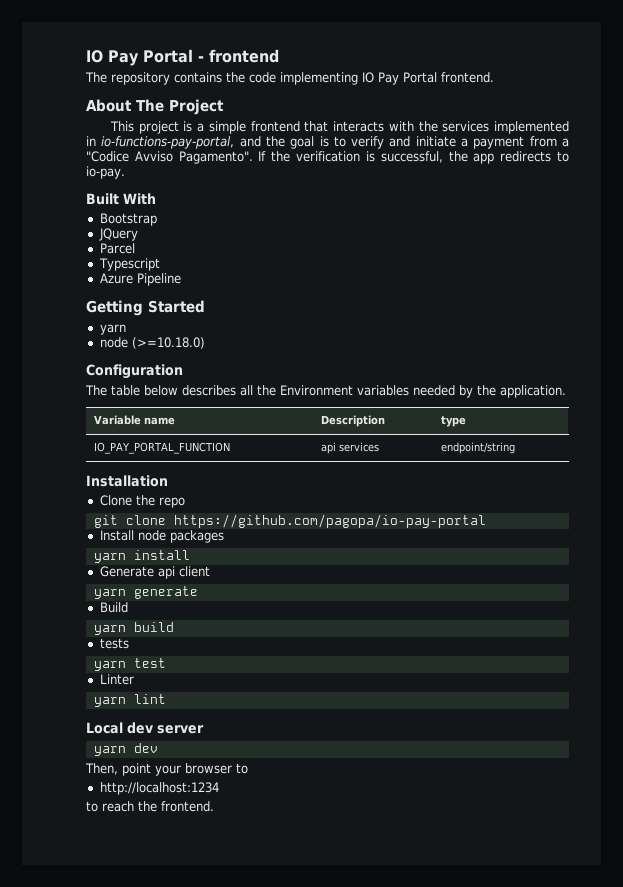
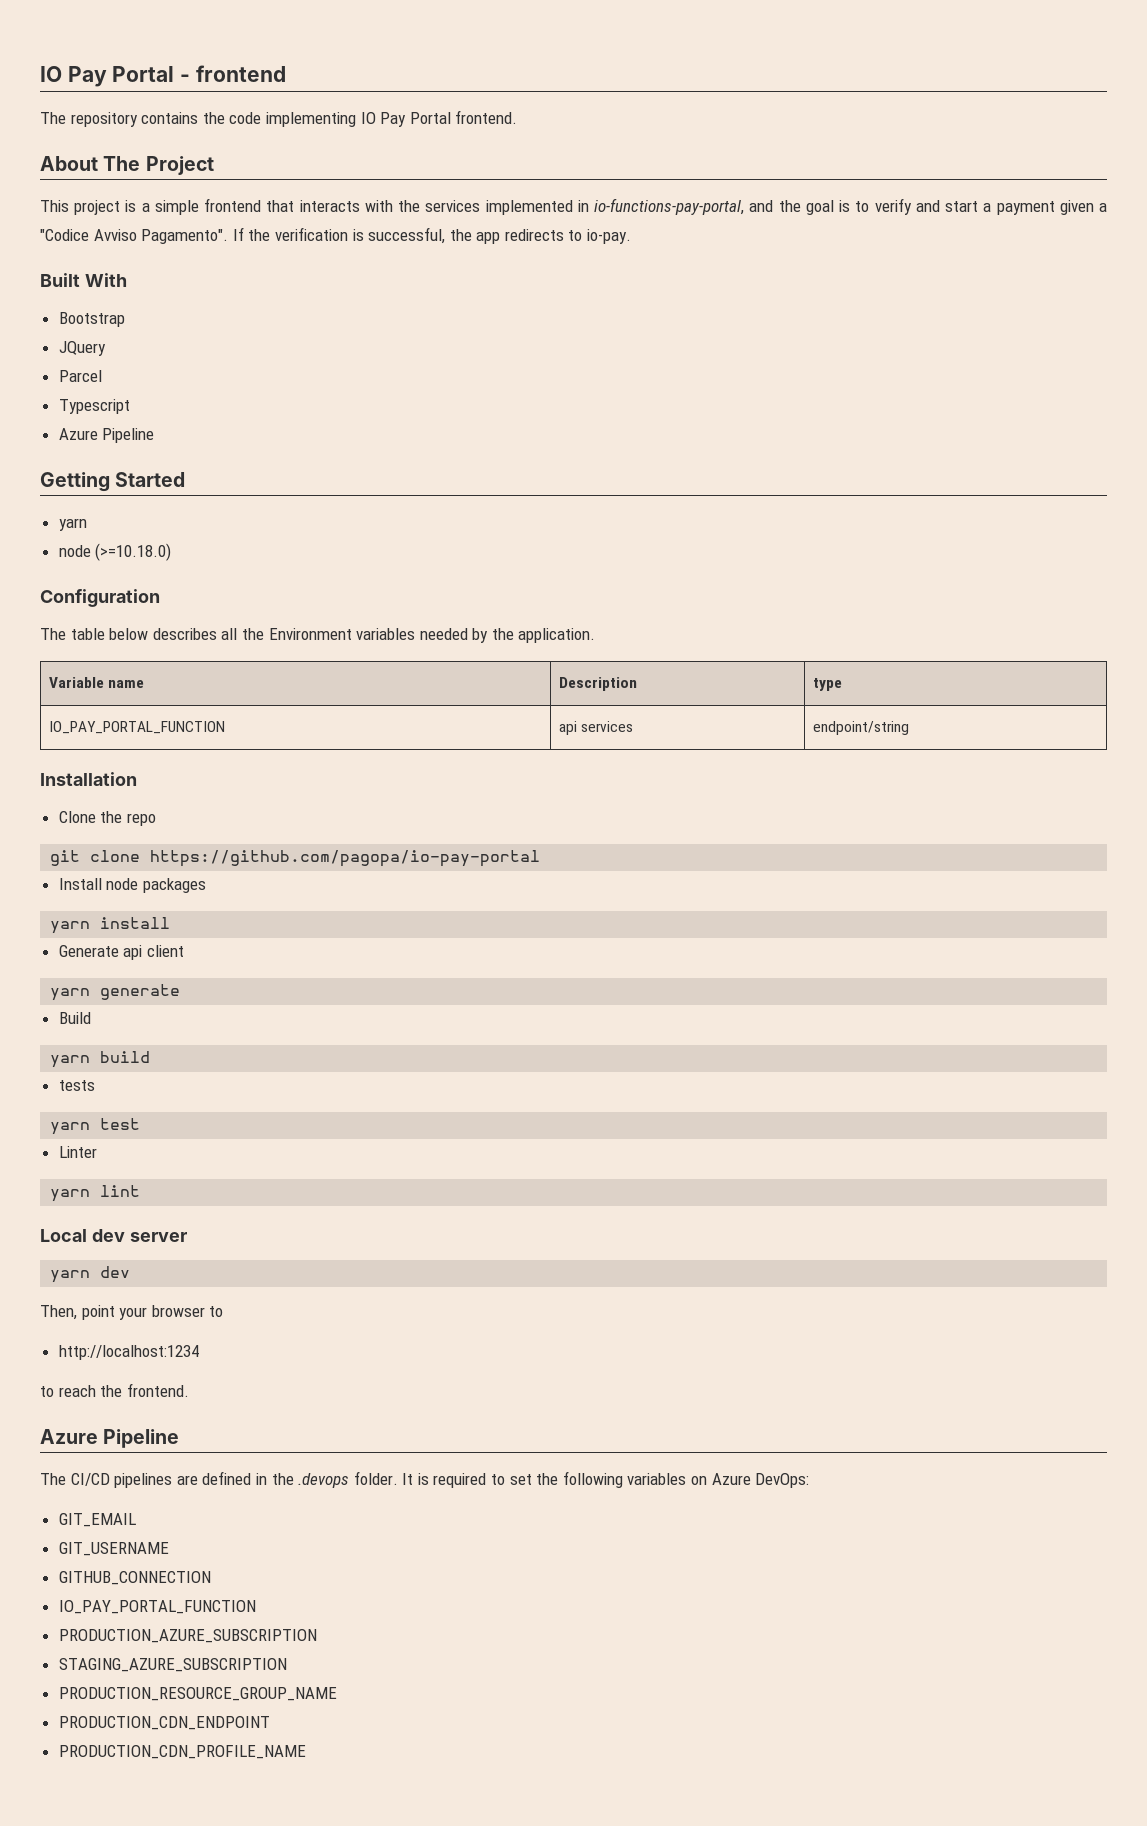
- This project is a simple frontend that interacts with the services implemented in io-functions-pay-portal, and the goal is to verify and initiate a payment from a "Codice Avviso Pagamento".
+ This project is a simple frontend that interacts with the services implemented in io-functions-pay-portal, and the goal is to verify and start a payment given a "Codice Avviso Pagamento".
  to reach the frontend.
+ Azure Pipeline
+ The CI/CD pipelines are defined in the .devops folder. It is required to set the following variables on Azure DevOps:
+ GIT_EMAIL
+ GIT_USERNAME
+ GITHUB_CONNECTION
+ IO_PAY_PORTAL_FUNCTION
+ PRODUCTION_AZURE_SUBSCRIPTION
+ STAGING_AZURE_SUBSCRIPTION
+ PRODUCTION_RESOURCE_GROUP_NAME
+ PRODUCTION_CDN_ENDPOINT
+ PRODUCTION_CDN_PROFILE_NAME

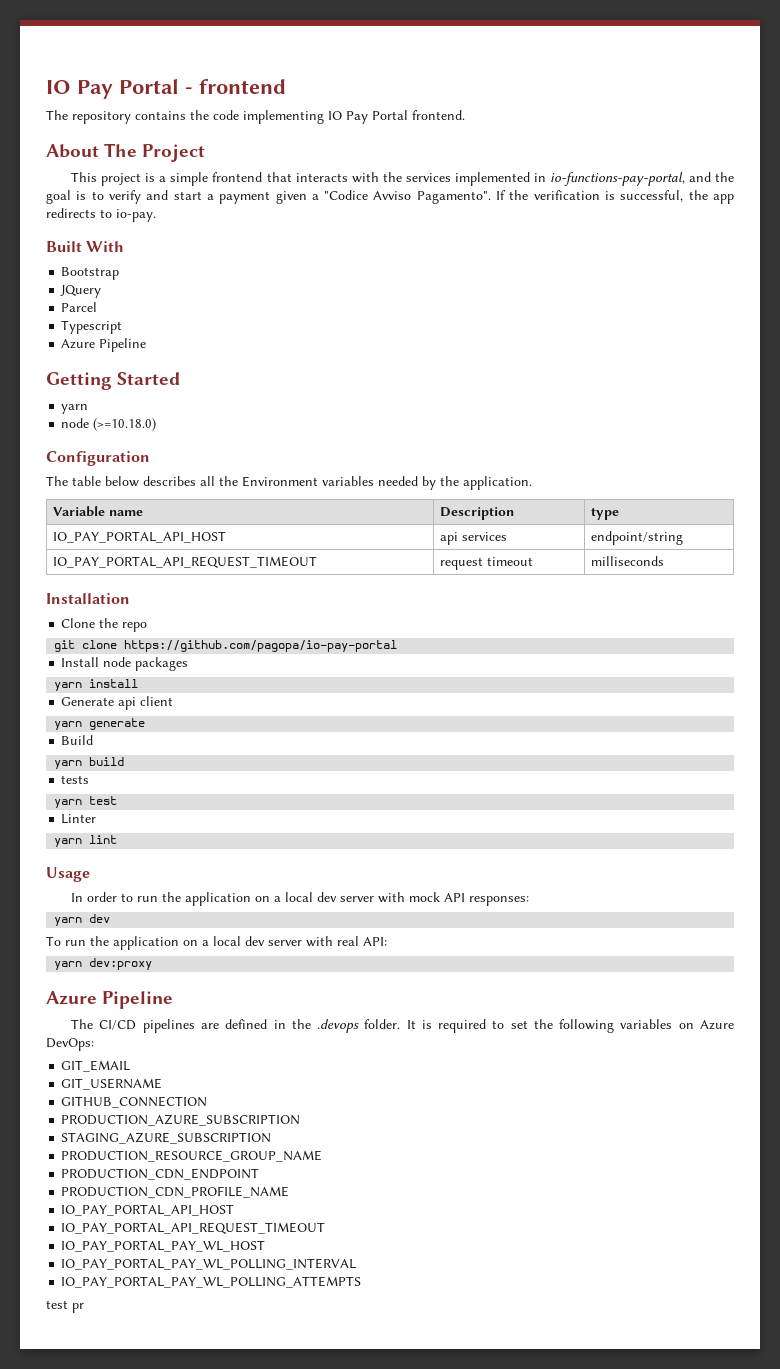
- IO_PAY_PORTAL_FUNCTION | api services | endpoint/string
+ IO_PAY_PORTAL_API_HOST | api services | endpoint/string
+ IO_PAY_PORTAL_API_REQUEST_TIMEOUT | request timeout | milliseconds
- Local dev server
+ Usage
+ In order to run the application on a local dev server with mock API responses:
  yarn dev
- Then, point your browser to
- http://localhost:1234
- to reach the frontend.
+ To run the application on a local dev server with real API:
+ yarn dev:proxy
  GITHUB_CONNECTION
- IO_PAY_PORTAL_FUNCTION
  PRODUCTION_CDN_PROFILE_NAME
+ IO_PAY_PORTAL_API_HOST
+ IO_PAY_PORTAL_API_REQUEST_TIMEOUT
+ IO_PAY_PORTAL_PAY_WL_HOST
+ IO_PAY_PORTAL_PAY_WL_POLLING_INTERVAL
+ IO_PAY_PORTAL_PAY_WL_POLLING_ATTEMPTS
+ test pr

